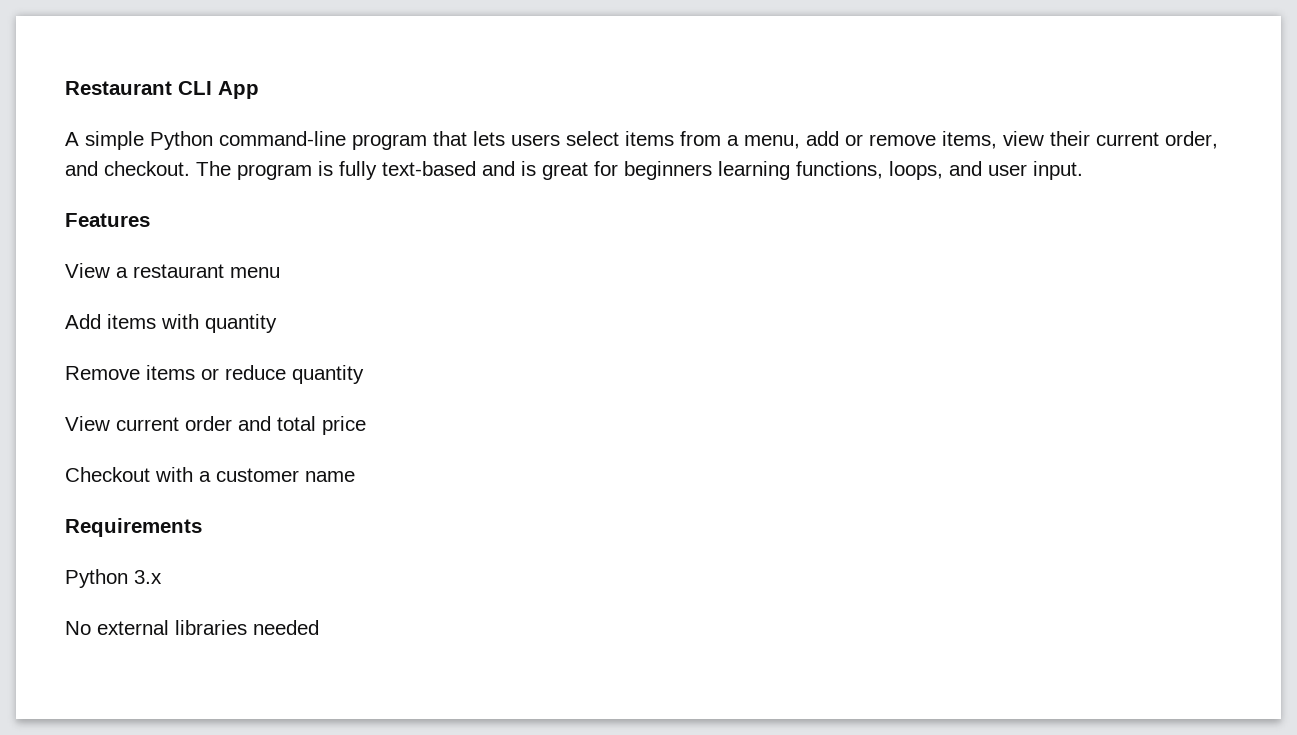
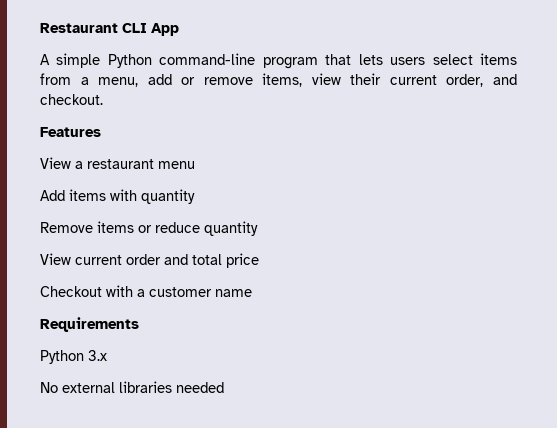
- The program is fully text-based and is great for beginners learning functions, loops, and user input.

